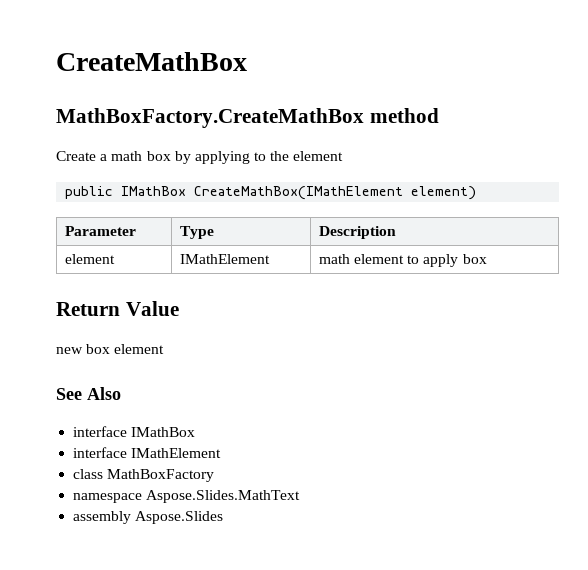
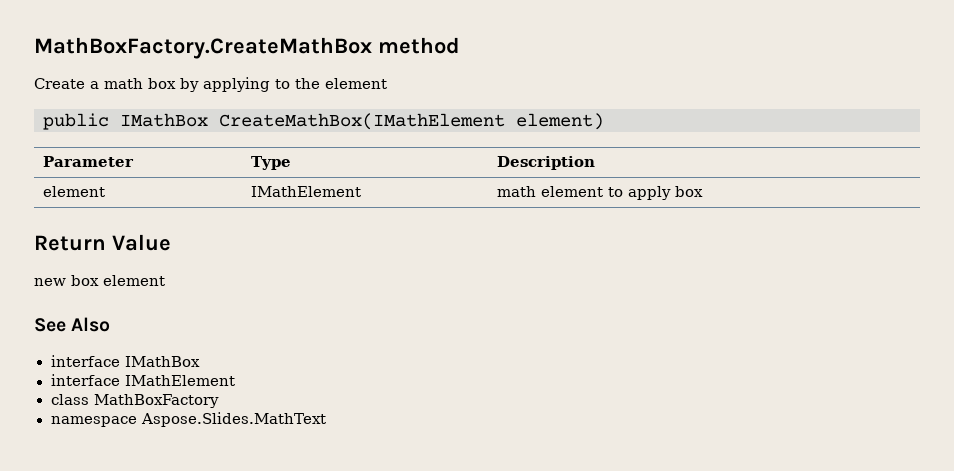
- CreateMathBox
- assembly Aspose.Slides

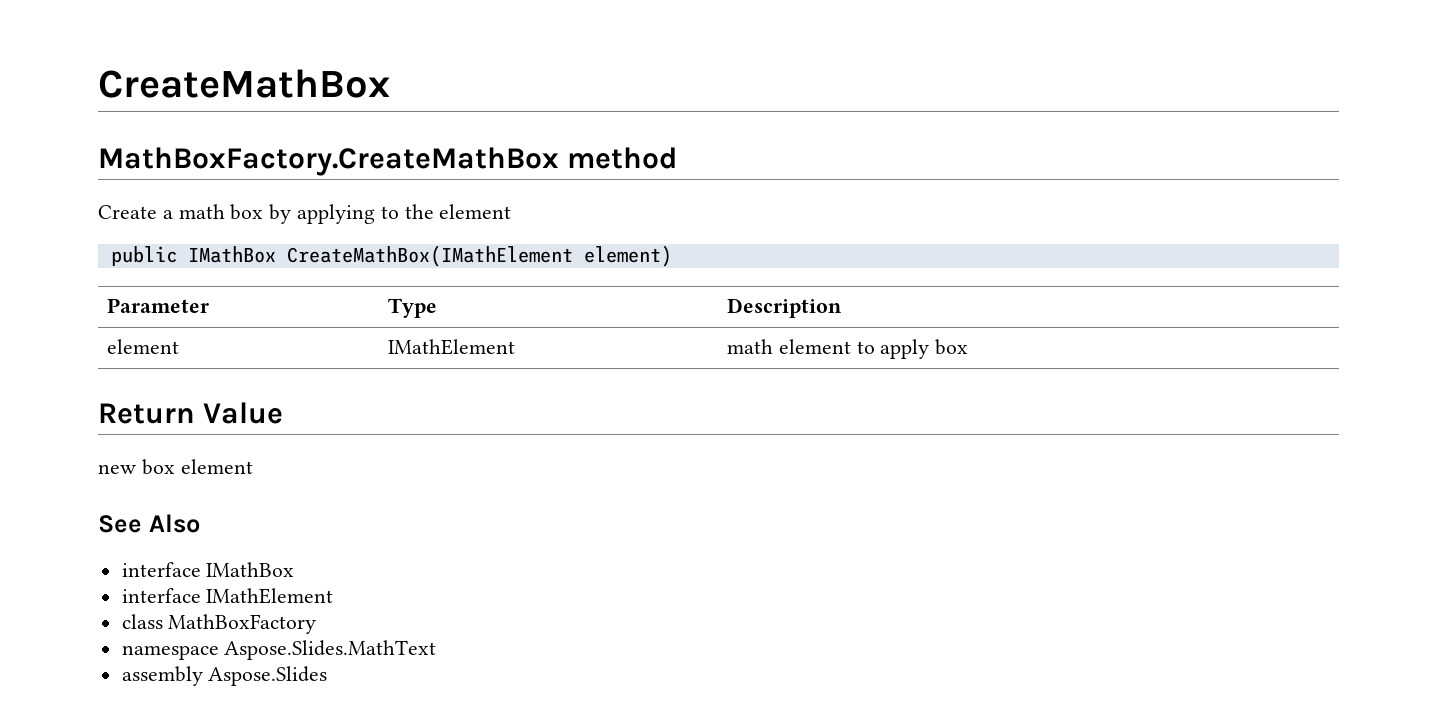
+ CreateMathBox
+ assembly Aspose.Slides

